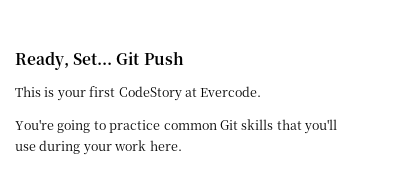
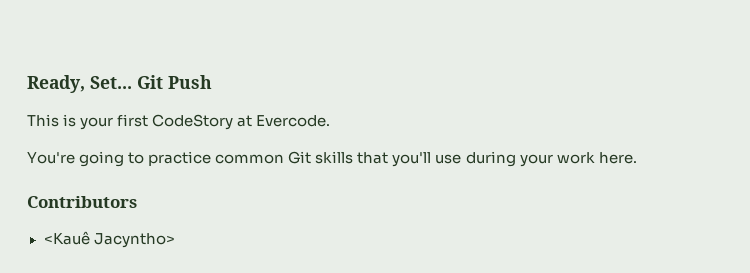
+ Contributors
+ <Kauê Jacyntho>

